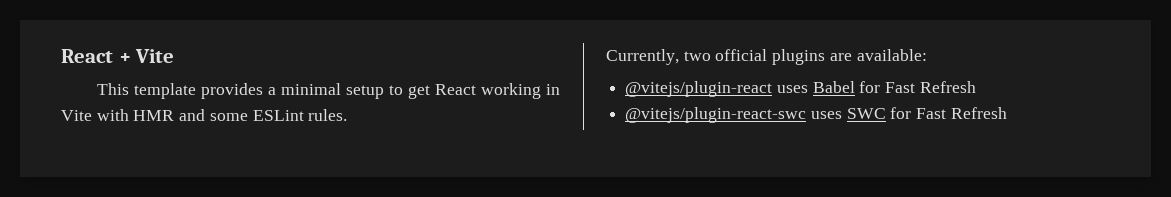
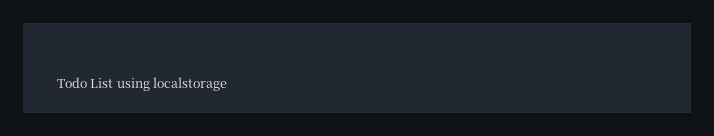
- React + Vite
- This template provides a minimal setup to get React working in Vite with HMR and some ESLint rules.
- Currently, two official plugins are available:
- @vitejs/plugin-react uses Babel for Fast Refresh
- @vitejs/plugin-react-swc uses SWC for Fast Refresh
+ Todo List using localstorage

